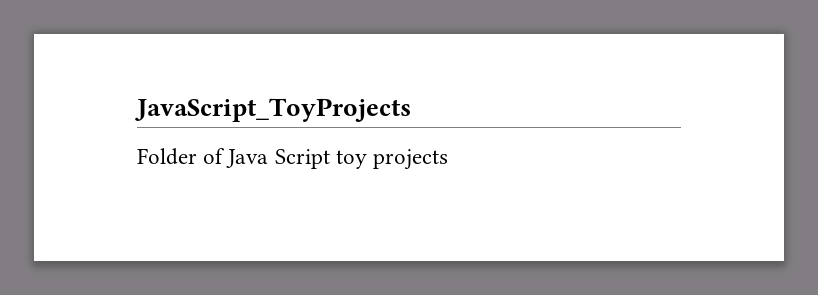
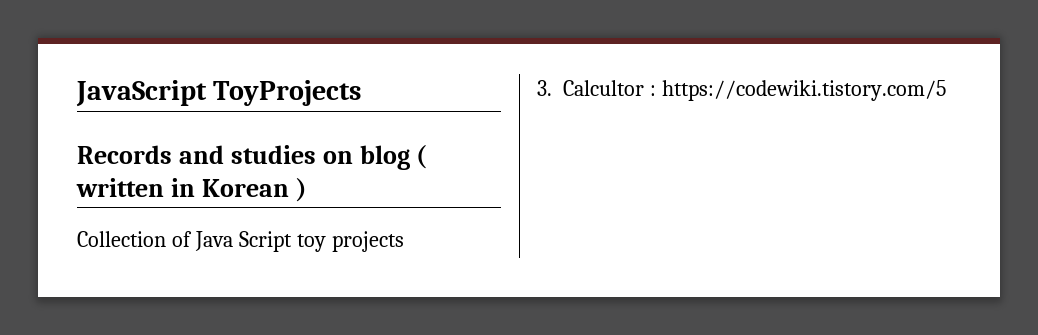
- JavaScript_ToyProjects
- Folder of Java Script toy projects
+ JavaScript ToyProjects
+ Records and studies on blog ( written in Korean )
+ Collection of Java Script toy projects
+ 3. Calcultor : https://codewiki.tistory.com/5

